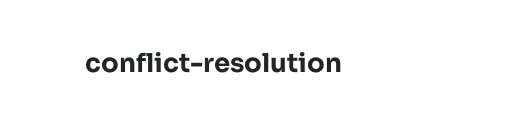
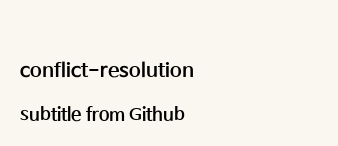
+ subtitle from Github

